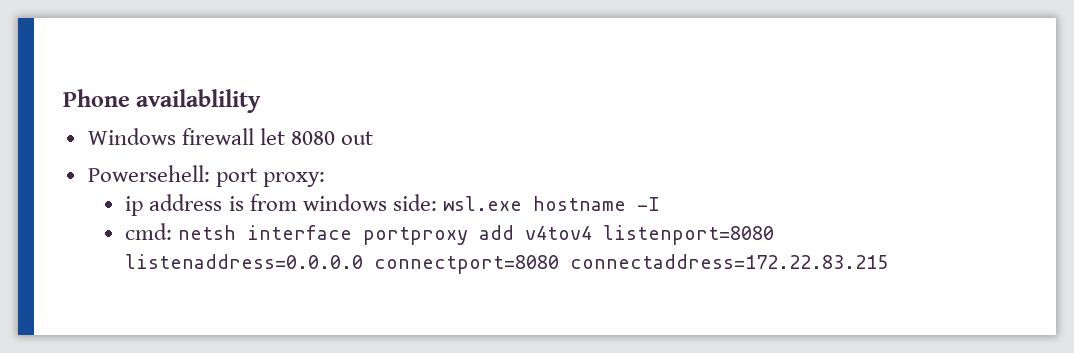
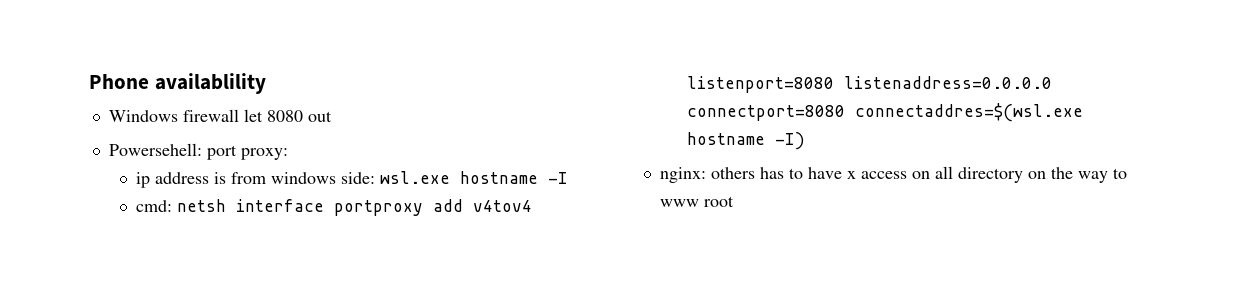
- cmd: netsh interface portproxy add v4tov4 listenport=8080 listenaddress=0.0.0.0 connectport=8080 connectaddress=172.22.83.215
+ cmd: netsh interface portproxy add v4tov4 listenport=8080 listenaddress=0.0.0.0 connectport=8080 connectaddres=$(wsl.exe hostname -I)
+ nginx: others has to have x access on all directory on the way to www root

